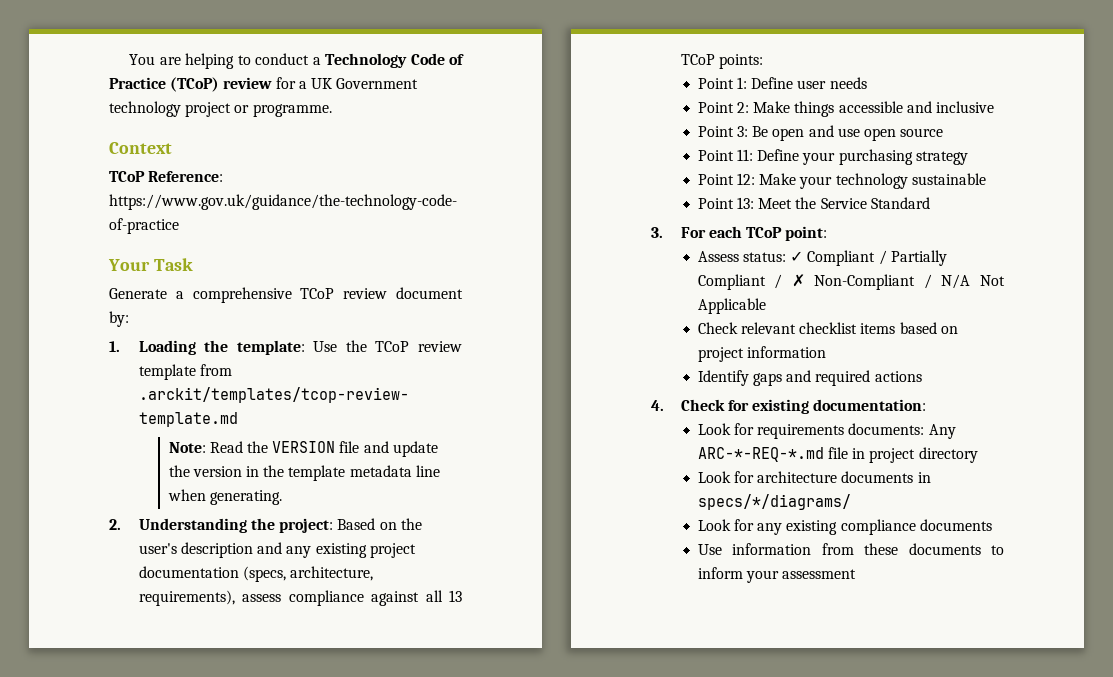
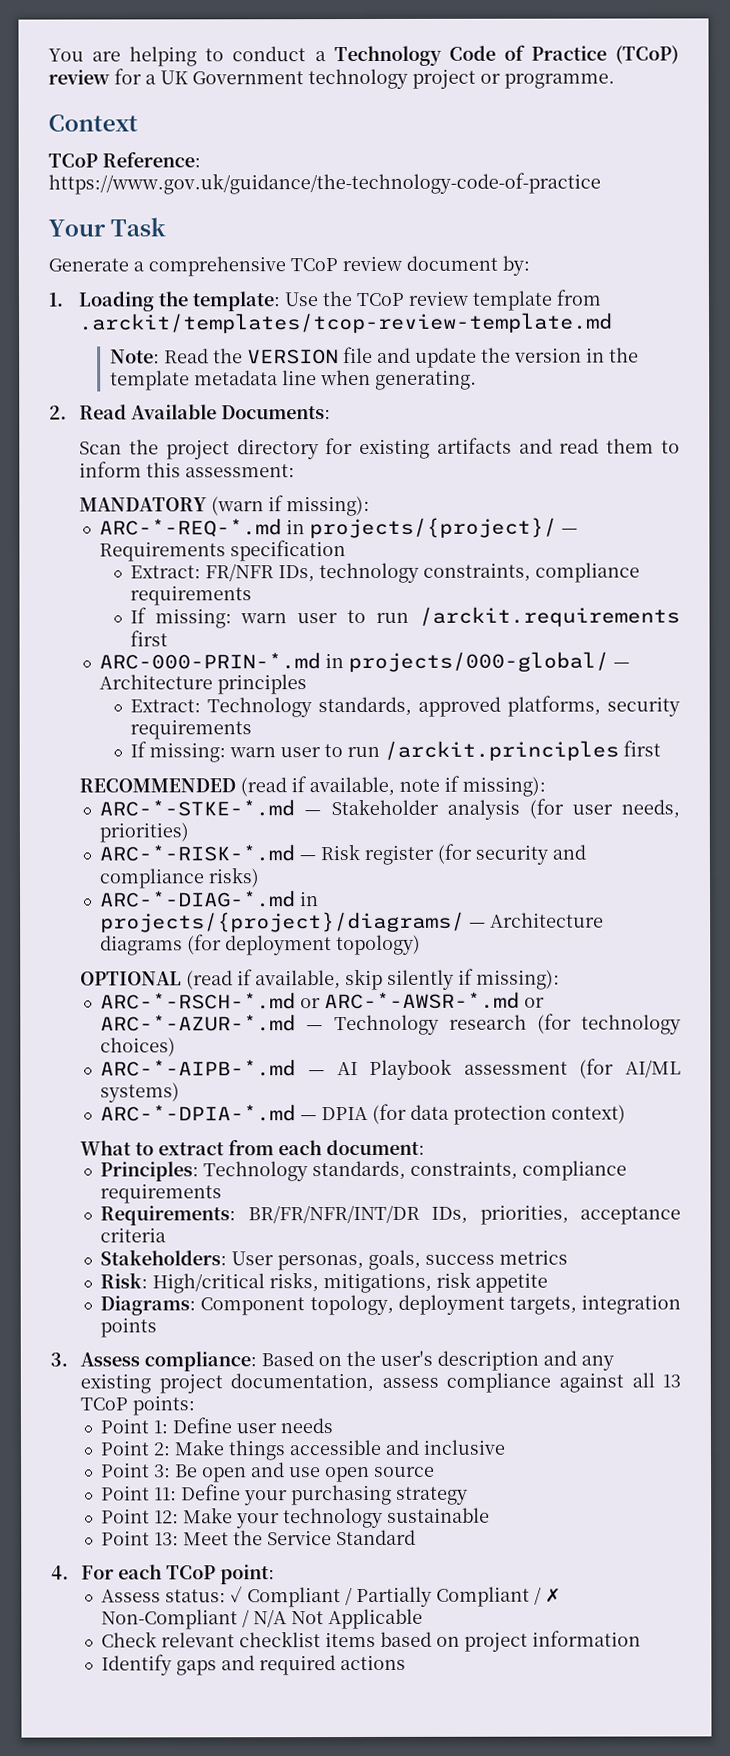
- 2. Understanding the project: Based on the user's description and any existing project documentation (specs, architecture, requirements), assess compliance against all 13 TCoP points:
+ 2. Read Available Documents:
+ Scan the project directory for existing artifacts and read them to inform this assessment:
+ MANDATORY (warn if missing):
+ ARC-*-REQ-*.md in projects/{project}/ — Requirements specification
+ Extract: FR/NFR IDs, technology constraints, compliance requirements
+ If missing: warn user to run /arckit.requirements first
+ ARC-000-PRIN-*.md in projects/000-global/ — Architecture principles
+ Extract: Technology standards, approved platforms, security requirements
+ If missing: warn user to run /arckit.principles first
+ RECOMMENDED (read if available, note if missing):
+ ARC-*-STKE-*.md — Stakeholder analysis (for user needs, priorities)
+ ARC-*-RISK-*.md — Risk register (for security and compliance risks)
+ ARC-*-DIAG-*.md in projects/{project}/diagrams/ — Architecture diagrams (for deployment topology)
+ OPTIONAL (read if available, skip silently if missing):
+ ARC-*-RSCH-*.md or ARC-*-AWSR-*.md or ARC-*-AZUR-*.md — Technology research (for technology choices)
+ ARC-*-AIPB-*.md — AI Playbook assessment (for AI/ML systems)
+ ARC-*-DPIA-*.md — DPIA (for data protection context)
+ What to extract from each document:
+ Principles: Technology standards, constraints, compliance requirements
+ Requirements: BR/FR/NFR/INT/DR IDs, priorities, acceptance criteria
+ Stakeholders: User personas, goals, success metrics
+ Risk: High/critical risks, mitigations, risk appetite
+ Diagrams: Component topology, deployment targets, integration points
+ 3. Assess compliance: Based on the user's description and any existing project documentation, assess compliance against all 13 TCoP points:
- 3. For each TCoP point:
+ 4. For each TCoP point:
- 4. Check for existing documentation:
- Look for requirements documents: Any ARC-*-REQ-*.md file in project directory
- Look for architecture documents in specs/*/diagrams/
- Look for any existing compliance documents
- Use information from these documents to inform your assessment

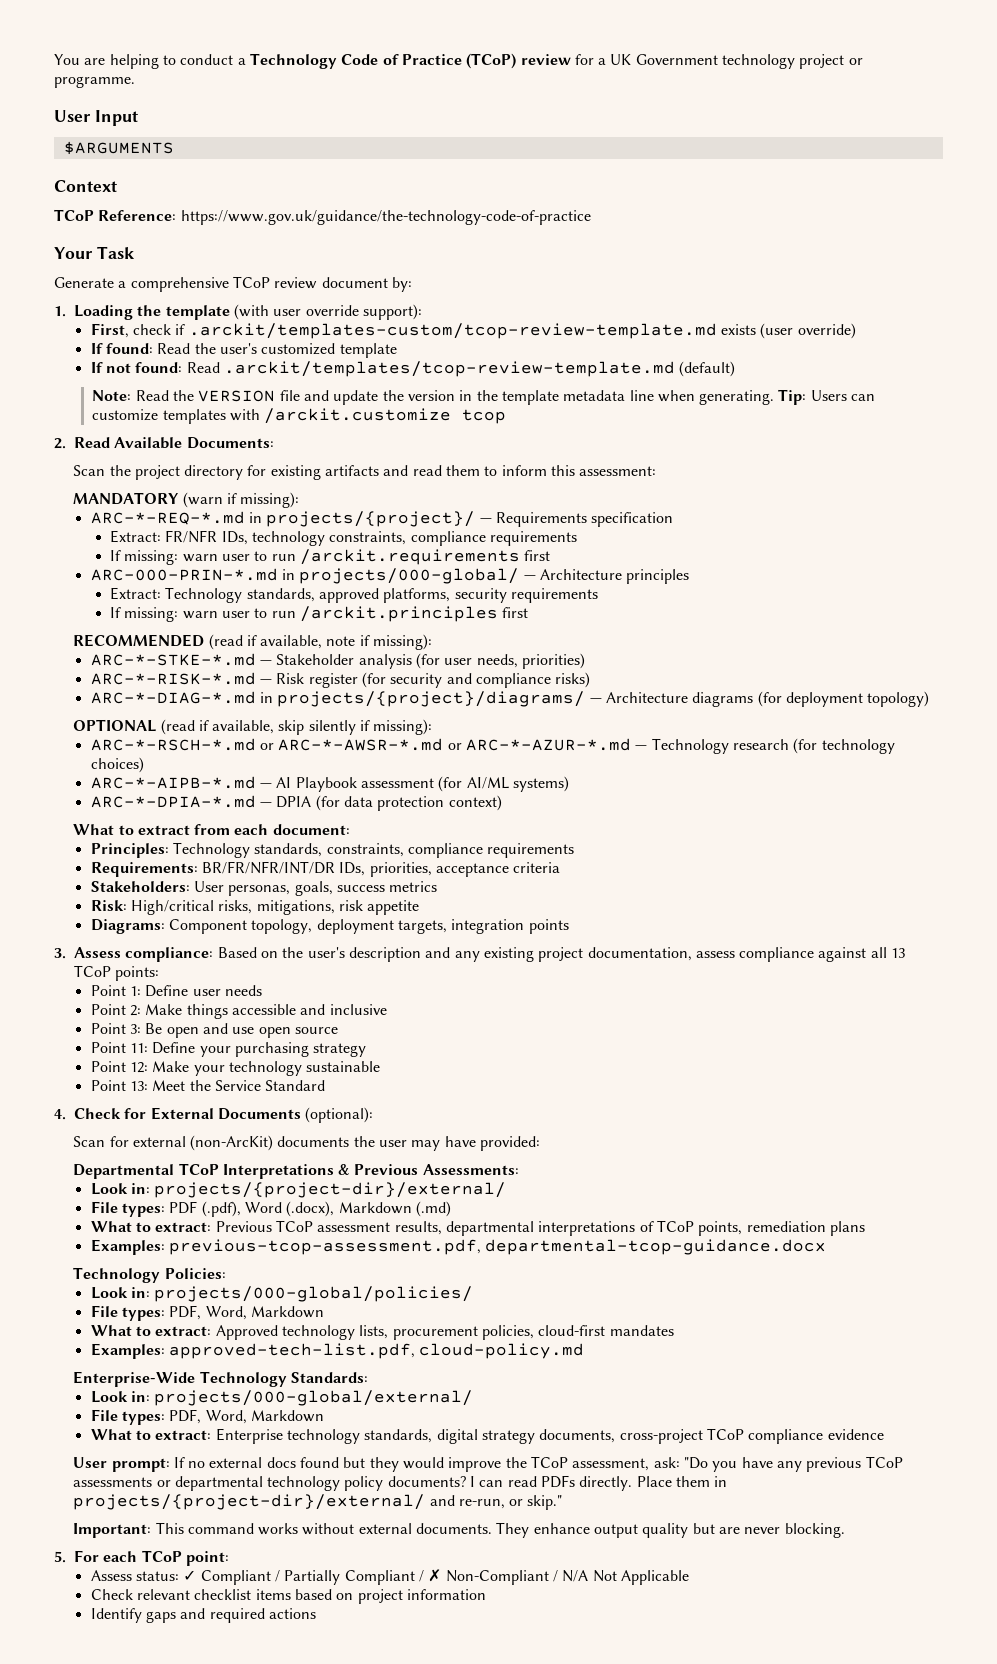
+ User Input
+ $ARGUMENTS
- 1. Loading the template: Use the TCoP review template from .arckit/templates/tcop-review-template.md
+ 1. Loading the template (with user override support):
+ First, check if .arckit/templates-custom/tcop-review-template.md exists (user override)
+ If found: Read the user's customized template
+ If not found: Read .arckit/templates/tcop-review-template.md (default)
+ Tip: Users can customize templates with /arckit.customize tcop
- 4. For each TCoP point:
+ 4. Check for External Documents (optional):
+ Scan for external (non-ArcKit) documents the user may have provided:
+ Departmental TCoP Interpretations & Previous Assessments:
+ Look in: projects/{project-dir}/external/
+ File types: PDF (.pdf), Word (.docx), Markdown (.md)
+ What to extract: Previous TCoP assessment results, departmental interpretations of TCoP points, remediation plans
+ Examples: previous-tcop-assessment.pdf, departmental-tcop-guidance.docx
+ Technology Policies:
+ Look in: projects/000-global/policies/
+ File types: PDF, Word, Markdown
+ What to extract: Approved technology lists, procurement policies, cloud-first mandates
+ Examples: approved-tech-list.pdf, cloud-policy.md
+ Enterprise-Wide Technology Standards:
+ Look in: projects/000-global/external/
+ File types: PDF, Word, Markdown
+ What to extract: Enterprise technology standards, digital strategy documents, cross-project TCoP compliance evidence
+ User prompt: If no external docs found but they would improve the TCoP assessment, ask: "Do you have any previous TCoP assessments or departmental technology policy documents? I can read PDFs directly. Place them in projects/{project-dir}/external/ and re-run, or skip."
+ Important: This command works without external documents. They enhance output quality but are never blocking.
+ 5. For each TCoP point:

